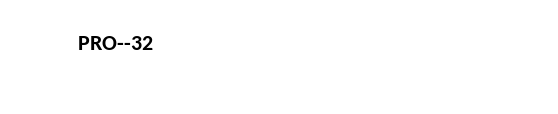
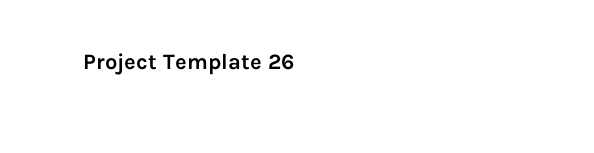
- PRO--32
+ Project Template 26

